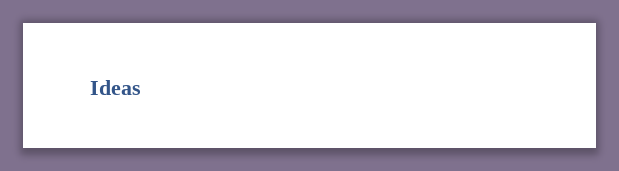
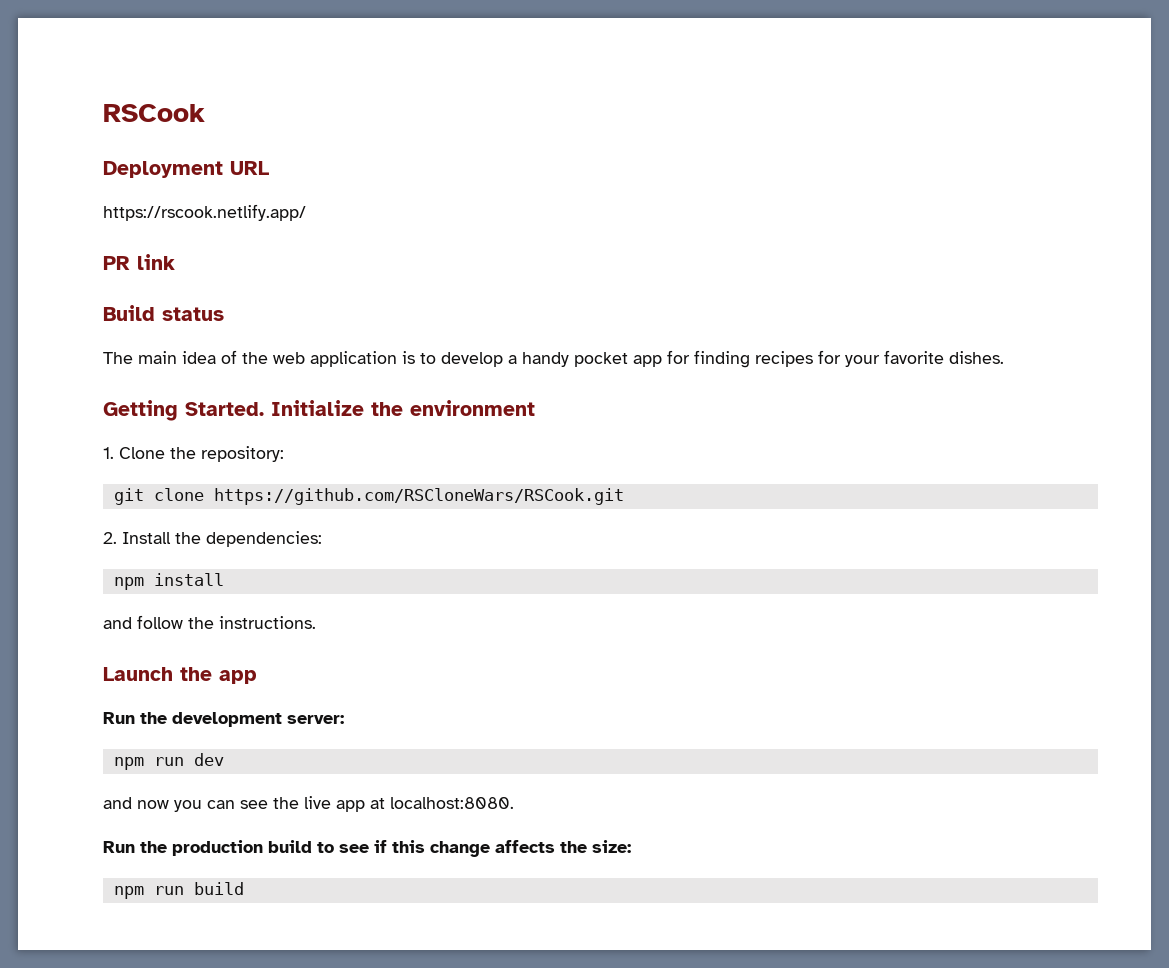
- Ideas
+ RSCook
+ Deployment URL
+ https://rscook.netlify.app/
+ PR link
+ Build status
+ The main idea of the web application is to develop a handy pocket app for finding recipes for your favorite dishes.
+ Getting Started. Initialize the environment
+ 1. Clone the repository:
+ git clone https://github.com/RSCloneWars/RSCook.git
+ 2. Install the dependencies:
+ npm install
+ and follow the instructions.
+ Launch the app
+ Run the development server:
+ npm run dev
+ and now you can see the live app at localhost:8080.
+ Run the production build to see if this change affects the size:
+ npm run build

